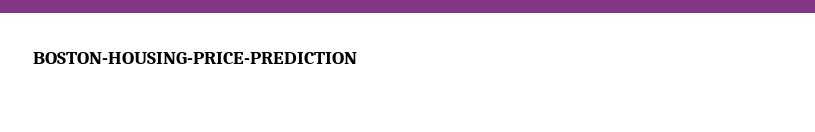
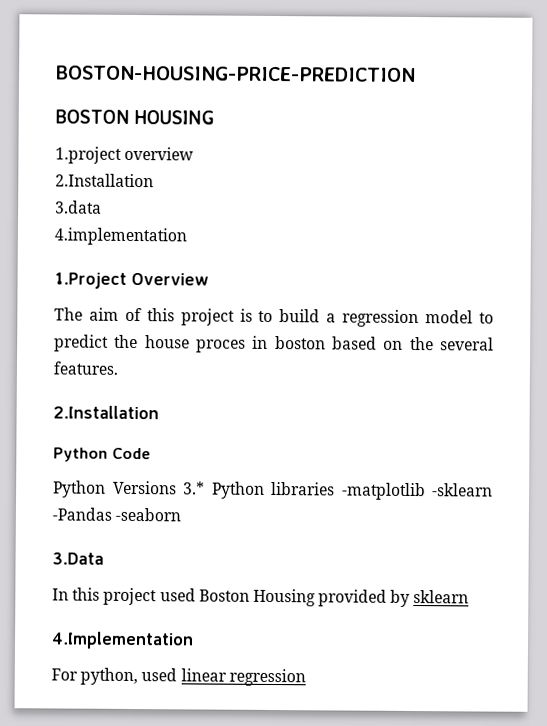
+ BOSTON HOUSING
+ 1.project overview
+ 2.Installation
+ 3.data
+ 4.implementation
+ 1.Project Overview
+ The aim of this project is to build a regression model to predict the house proces in boston based on the several features.
+ 2.Installation
+ Python Code
+ Python Versions 3.* Python libraries -matplotlib -sklearn -Pandas -seaborn
+ 3.Data
+ In this project used Boston Housing provided by sklearn
+ 4.Implementation
+ For python, used linear regression

